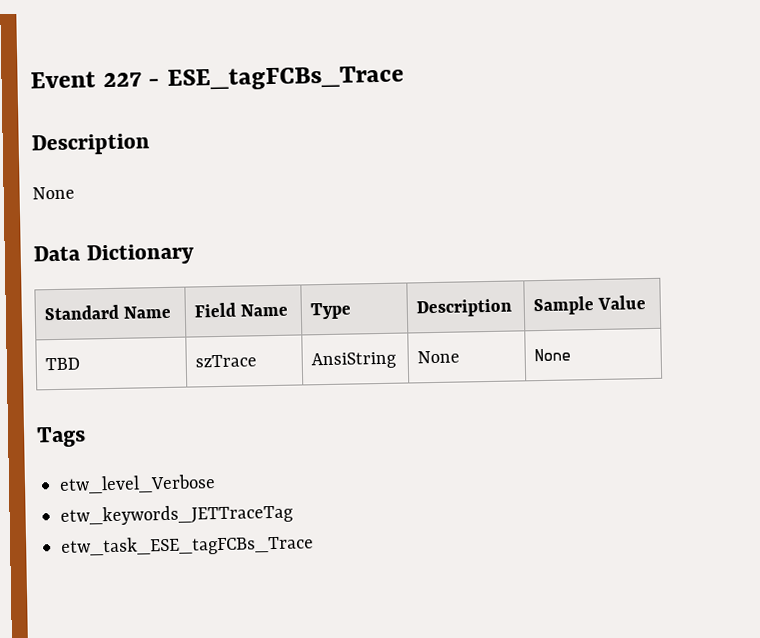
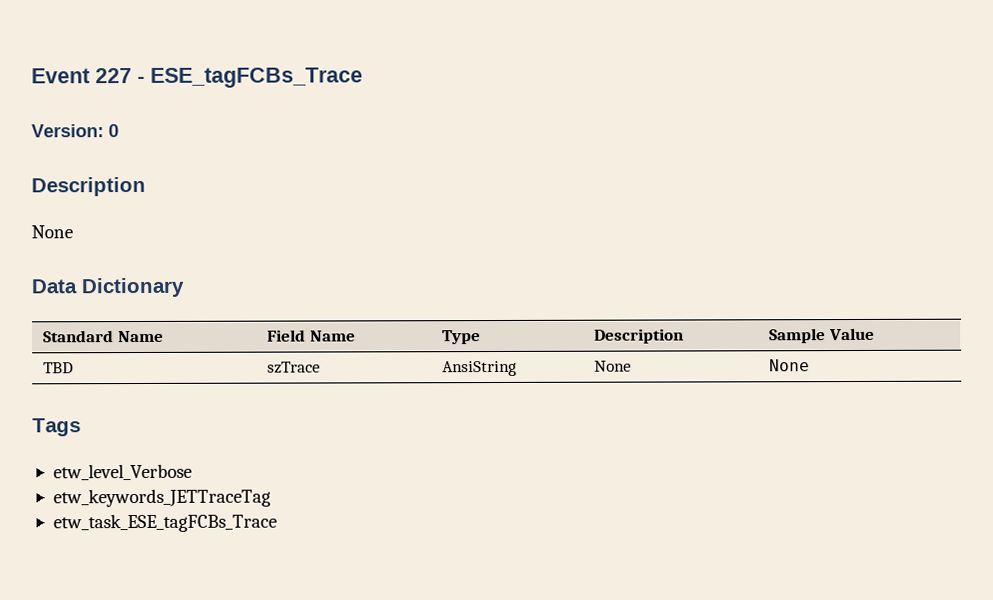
+ Version: 0

